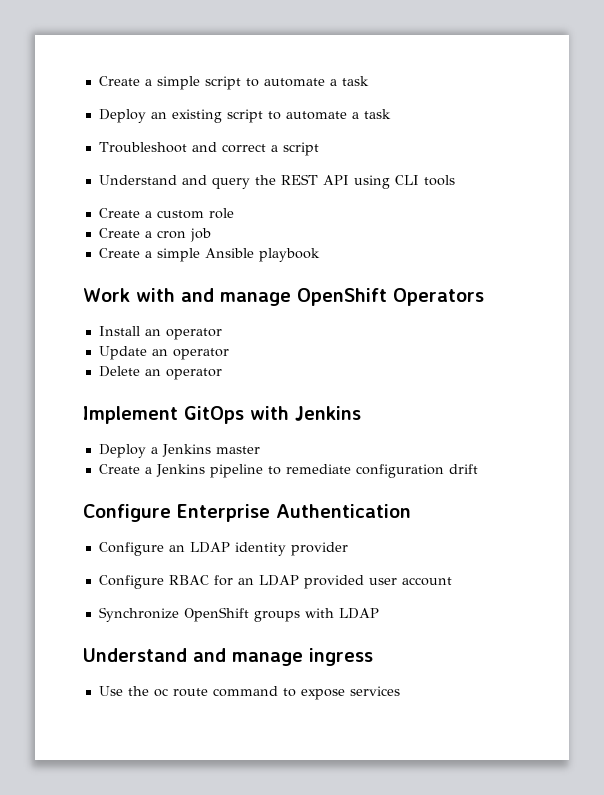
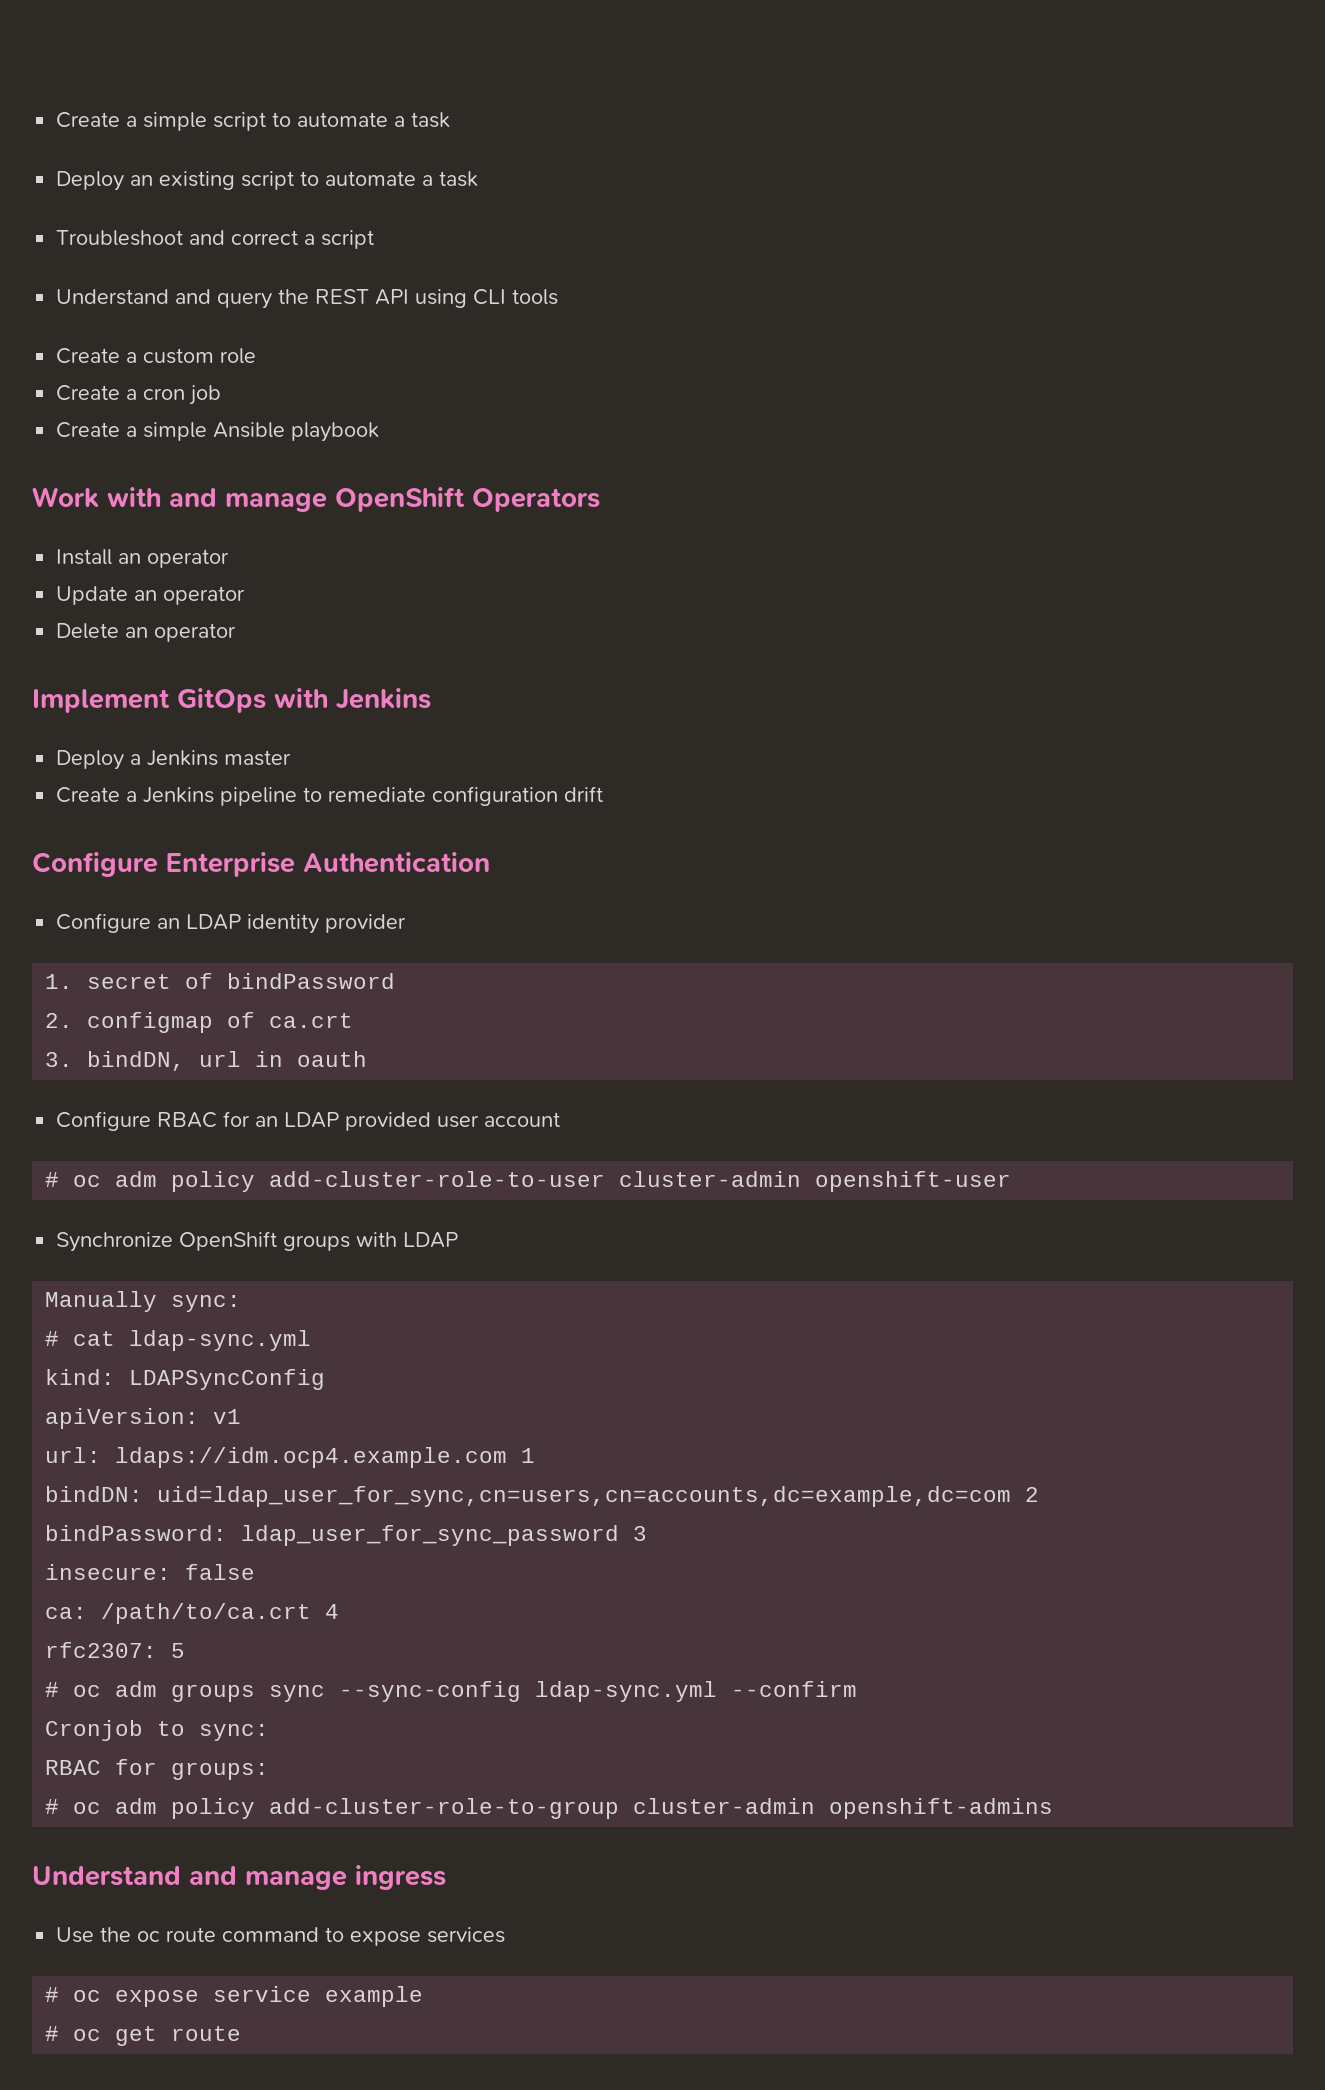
+ 1. secret of bindPassword
+ 2. configmap of ca.crt
+ 3. bindDN, url in oauth
+ # oc adm policy add-cluster-role-to-user cluster-admin openshift-user
+ Manually sync:
+ # cat ldap-sync.yml
+ kind: LDAPSyncConfig
+ apiVersion: v1
+ url: ldaps://idm.ocp4.example.com 1
+ bindDN: uid=ldap_user_for_sync,cn=users,cn=accounts,dc=example,dc=com 2
+ bindPassword: ldap_user_for_sync_password 3
+ insecure: false
+ ca: /path/to/ca.crt 4
+ rfc2307: 5
+ # oc adm groups sync --sync-config ldap-sync.yml --confirm
+ Cronjob to sync:
+ RBAC for groups:
+ # oc adm policy add-cluster-role-to-group cluster-admin openshift-admins
+ # oc expose service example
+ # oc get route

